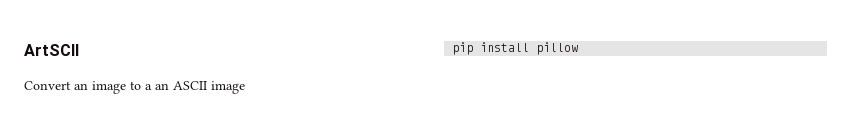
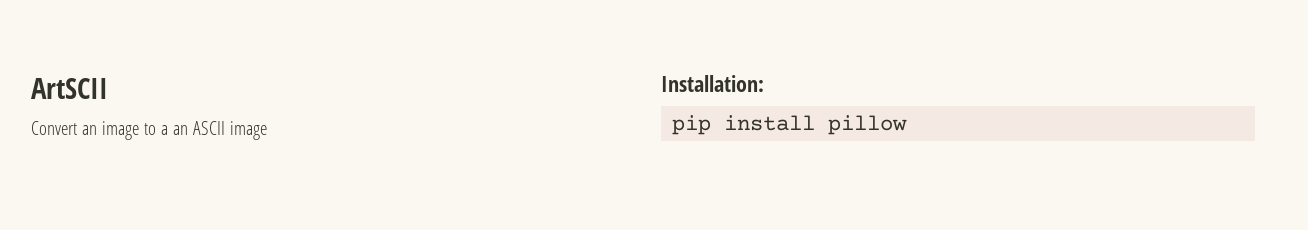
+ Installation:

